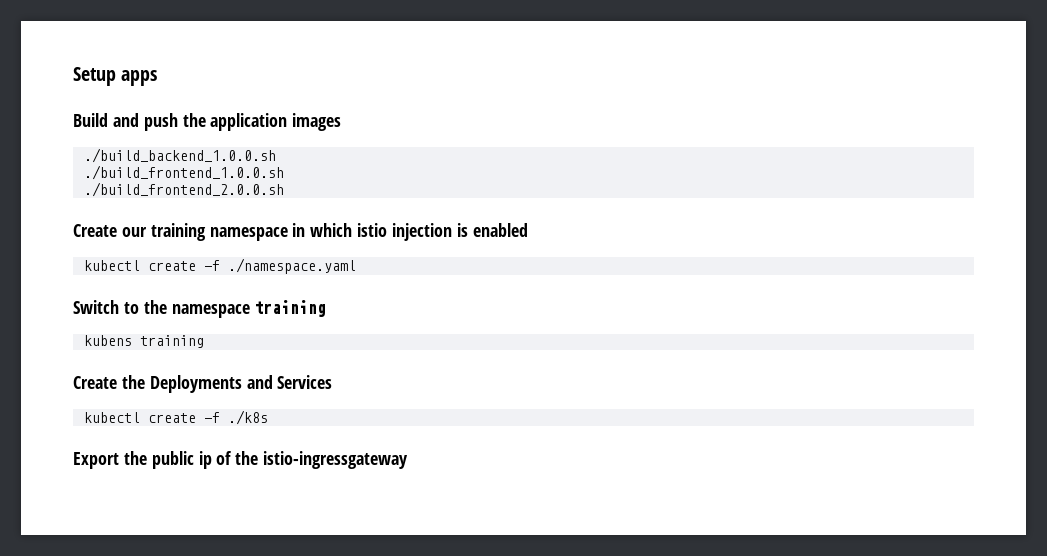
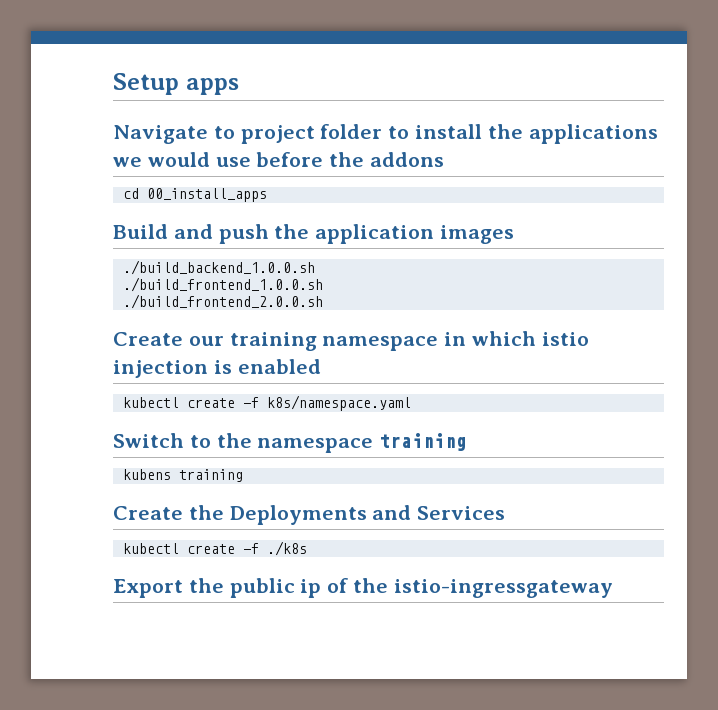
+ Navigate to project folder to install the applications we would use before the addons
+ cd 00_install_apps
- kubectl create -f ./namespace.yaml
+ kubectl create -f k8s/namespace.yaml

